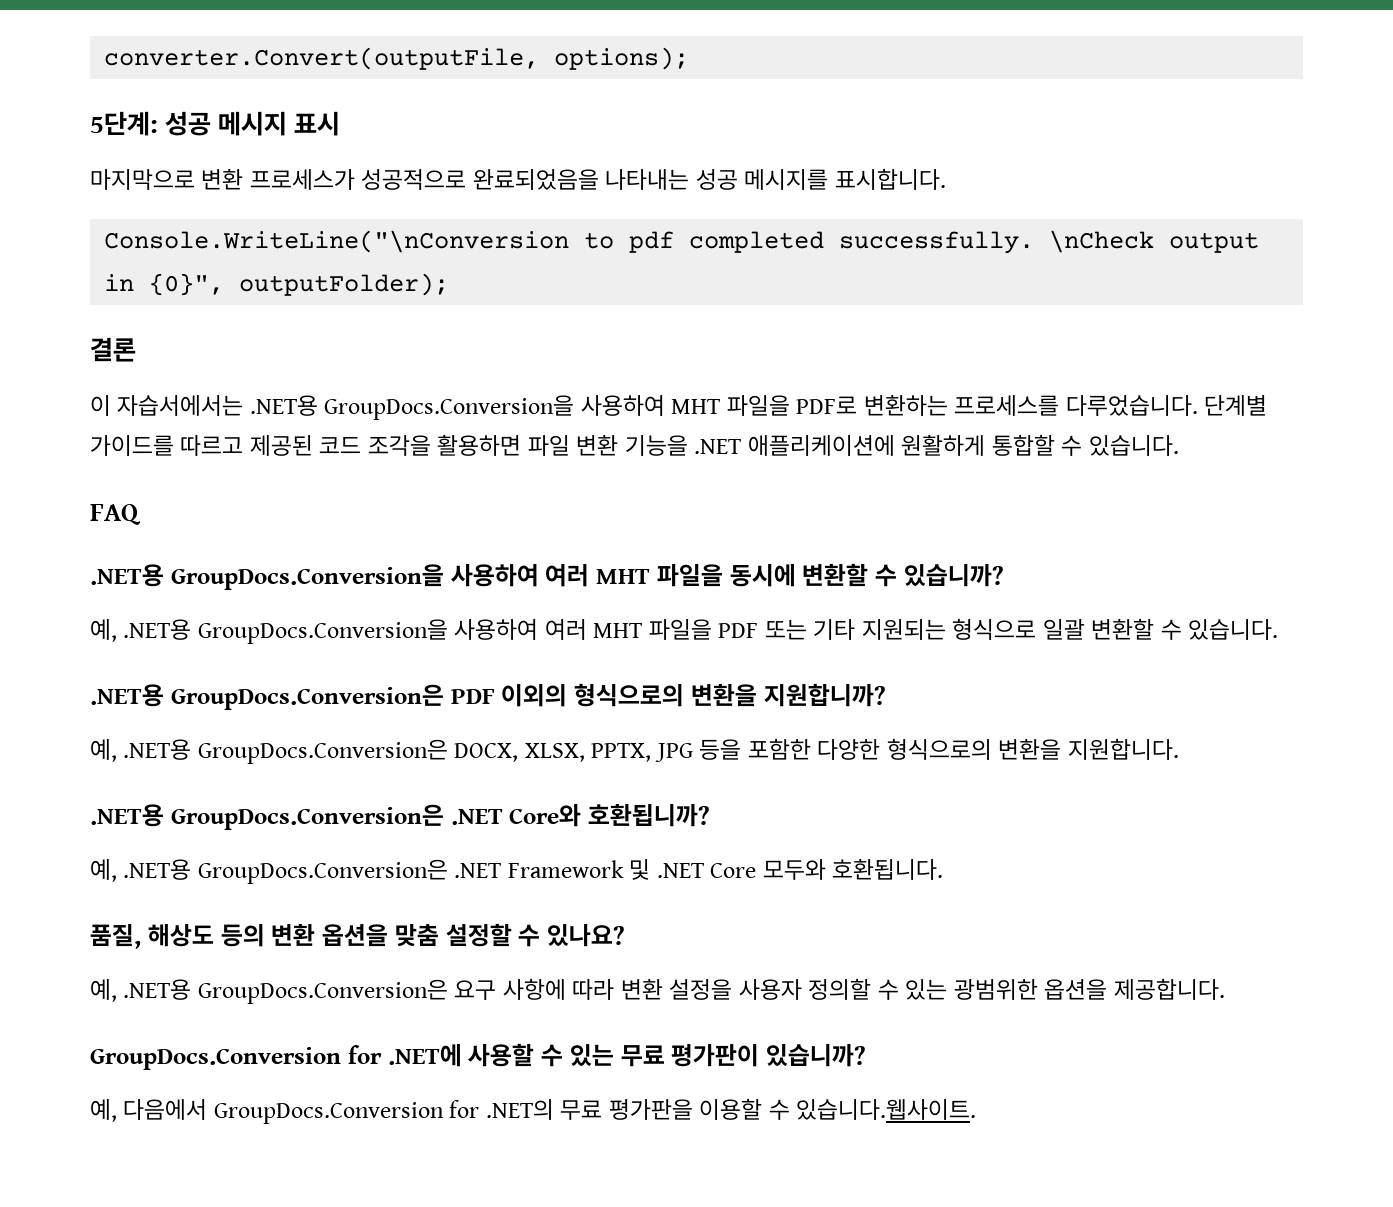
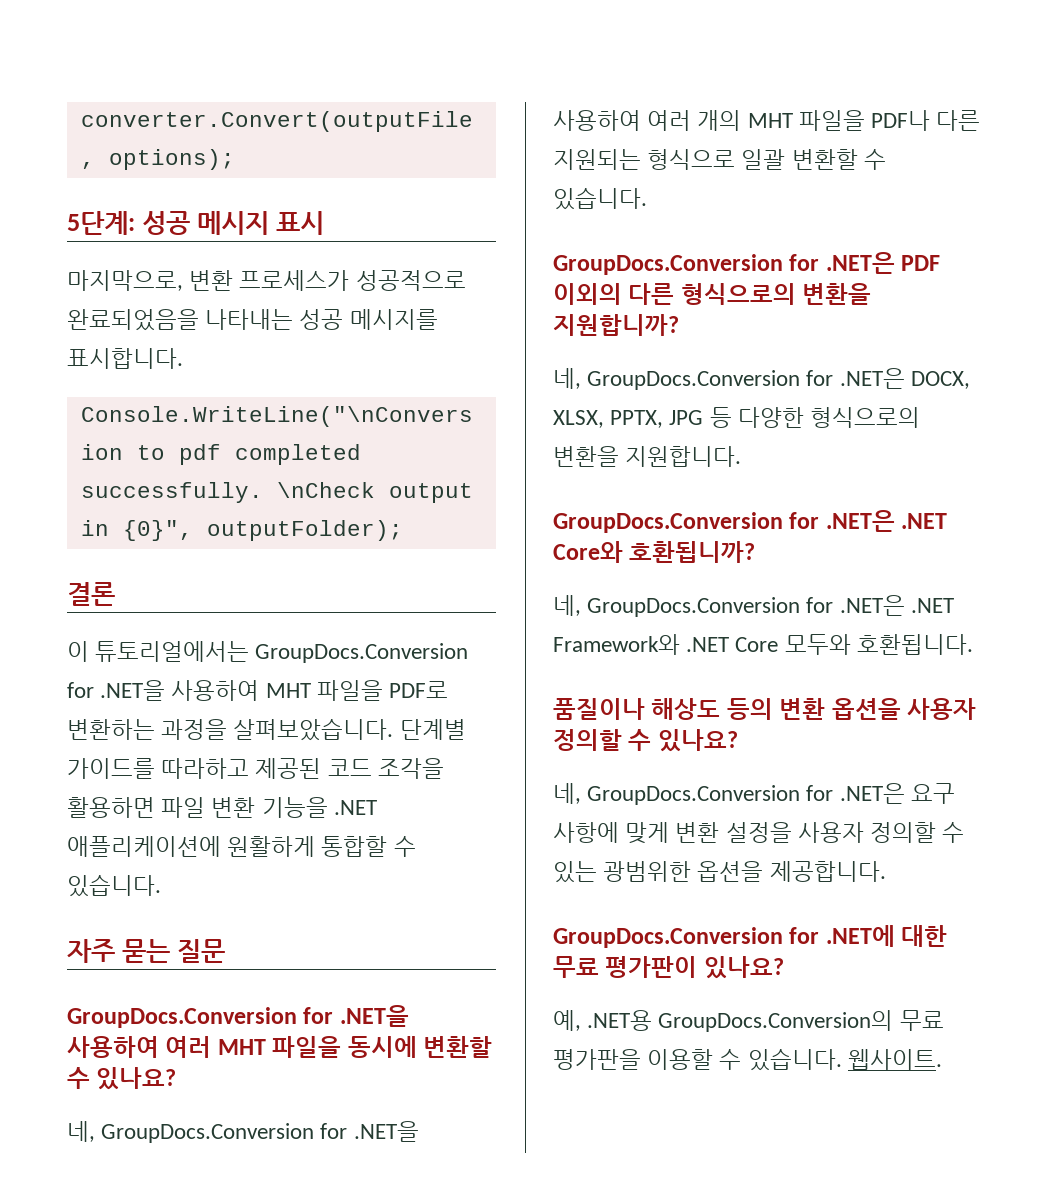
- 마지막으로 변환 프로세스가 성공적으로 완료되었음을 나타내는 성공 메시지를 표시합니다.
+ 마지막으로, 변환 프로세스가 성공적으로 완료되었음을 나타내는 성공 메시지를 표시합니다.
- 이 자습서에서는 .NET용 GroupDocs.Conversion을 사용하여 MHT 파일을 PDF로 변환하는 프로세스를 다루었습니다.
+ 이 튜토리얼에서는 GroupDocs.Conversion for .NET을 사용하여 MHT 파일을 PDF로 변환하는 과정을 살펴보았습니다.
- 단계별 가이드를 따르고 제공된 코드 조각을 활용하면 파일 변환 기능을 .NET 애플리케이션에 원활하게 통합할 수 있습니다.
+ 단계별 가이드를 따라하고 제공된 코드 조각을 활용하면 파일 변환 기능을 .NET 애플리케이션에 원활하게 통합할 수 있습니다.
- FAQ
- .NET용 GroupDocs.Conversion을 사용하여 여러 MHT 파일을 동시에 변환할 수 있습니까?
- 예, .NET용 GroupDocs.Conversion을 사용하여 여러 MHT 파일을 PDF 또는 기타 지원되는 형식으로 일괄 변환할 수 있습니다.
+ 자주 묻는 질문
+ GroupDocs.Conversion for .NET을 사용하여 여러 MHT 파일을 동시에 변환할 수 있나요?
+ 네, GroupDocs.Conversion for .NET을 사용하여 여러 개의 MHT 파일을 PDF나 다른 지원되는 형식으로 일괄 변환할 수 있습니다.
- .NET용 GroupDocs.Conversion은 PDF 이외의 형식으로의 변환을 지원합니까?
+ GroupDocs.Conversion for .NET은 PDF 이외의 다른 형식으로의 변환을 지원합니까?
- 예, .NET용 GroupDocs.Conversion은 DOCX, XLSX, PPTX, JPG 등을 포함한 다양한 형식으로의 변환을 지원합니다.
+ 네, GroupDocs.Conversion for .NET은 DOCX, XLSX, PPTX, JPG 등 다양한 형식으로의 변환을 지원합니다.
- .NET용 GroupDocs.Conversion은 .NET Core와 호환됩니까?
+ GroupDocs.Conversion for .NET은 .NET Core와 호환됩니까?
- 예, .NET용 GroupDocs.Conversion은 .NET Framework 및 .NET Core 모두와 호환됩니다.
+ 네, GroupDocs.Conversion for .NET은 .NET Framework와 .NET Core 모두와 호환됩니다.
- 품질, 해상도 등의 변환 옵션을 맞춤 설정할 수 있나요?
- 예, .NET용 GroupDocs.Conversion은 요구 사항에 따라 변환 설정을 사용자 정의할 수 있는 광범위한 옵션을 제공합니다.
+ 품질이나 해상도 등의 변환 옵션을 사용자 정의할 수 있나요?
+ 네, GroupDocs.Conversion for .NET은 요구 사항에 맞게 변환 설정을 사용자 정의할 수 있는 광범위한 옵션을 제공합니다.
- GroupDocs.Conversion for .NET에 사용할 수 있는 무료 평가판이 있습니까?
- 예, 다음에서 GroupDocs.Conversion for .NET의 무료 평가판을 이용할 수 있습니다.웹사이트.
+ GroupDocs.Conversion for .NET에 대한 무료 평가판이 있나요?
+ 예, .NET용 GroupDocs.Conversion의 무료 평가판을 이용할 수 있습니다. 웹사이트.

